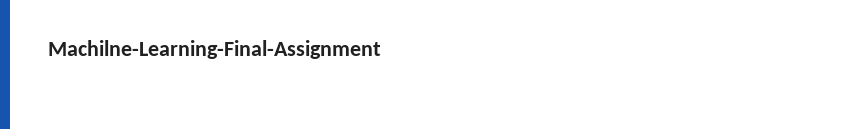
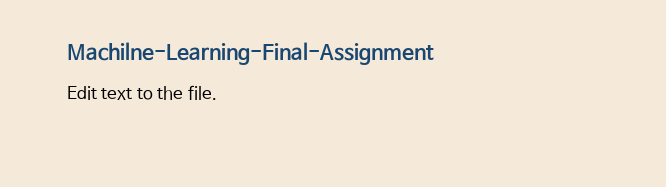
+ Edit text to the file.

